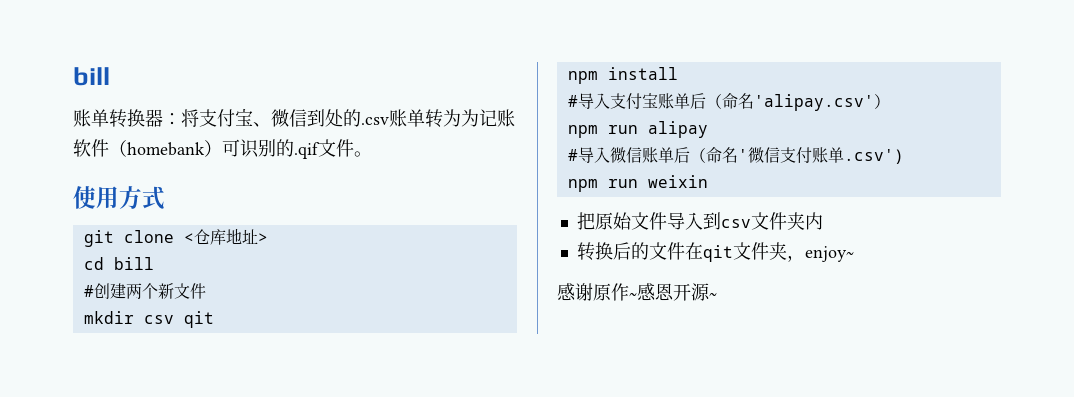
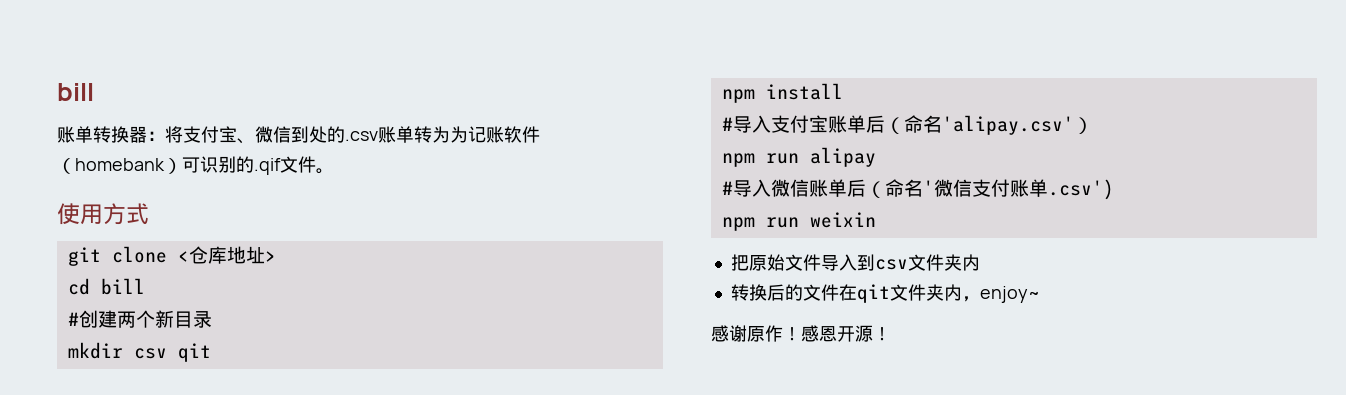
- #创建两个新文件
+ #创建两个新目录
- 转换后的文件在qit文件夹，enjoy~
+ 转换后的文件在qit文件夹内，enjoy~
- 感谢原作~感恩开源~
+ 感谢原作！感恩开源！

